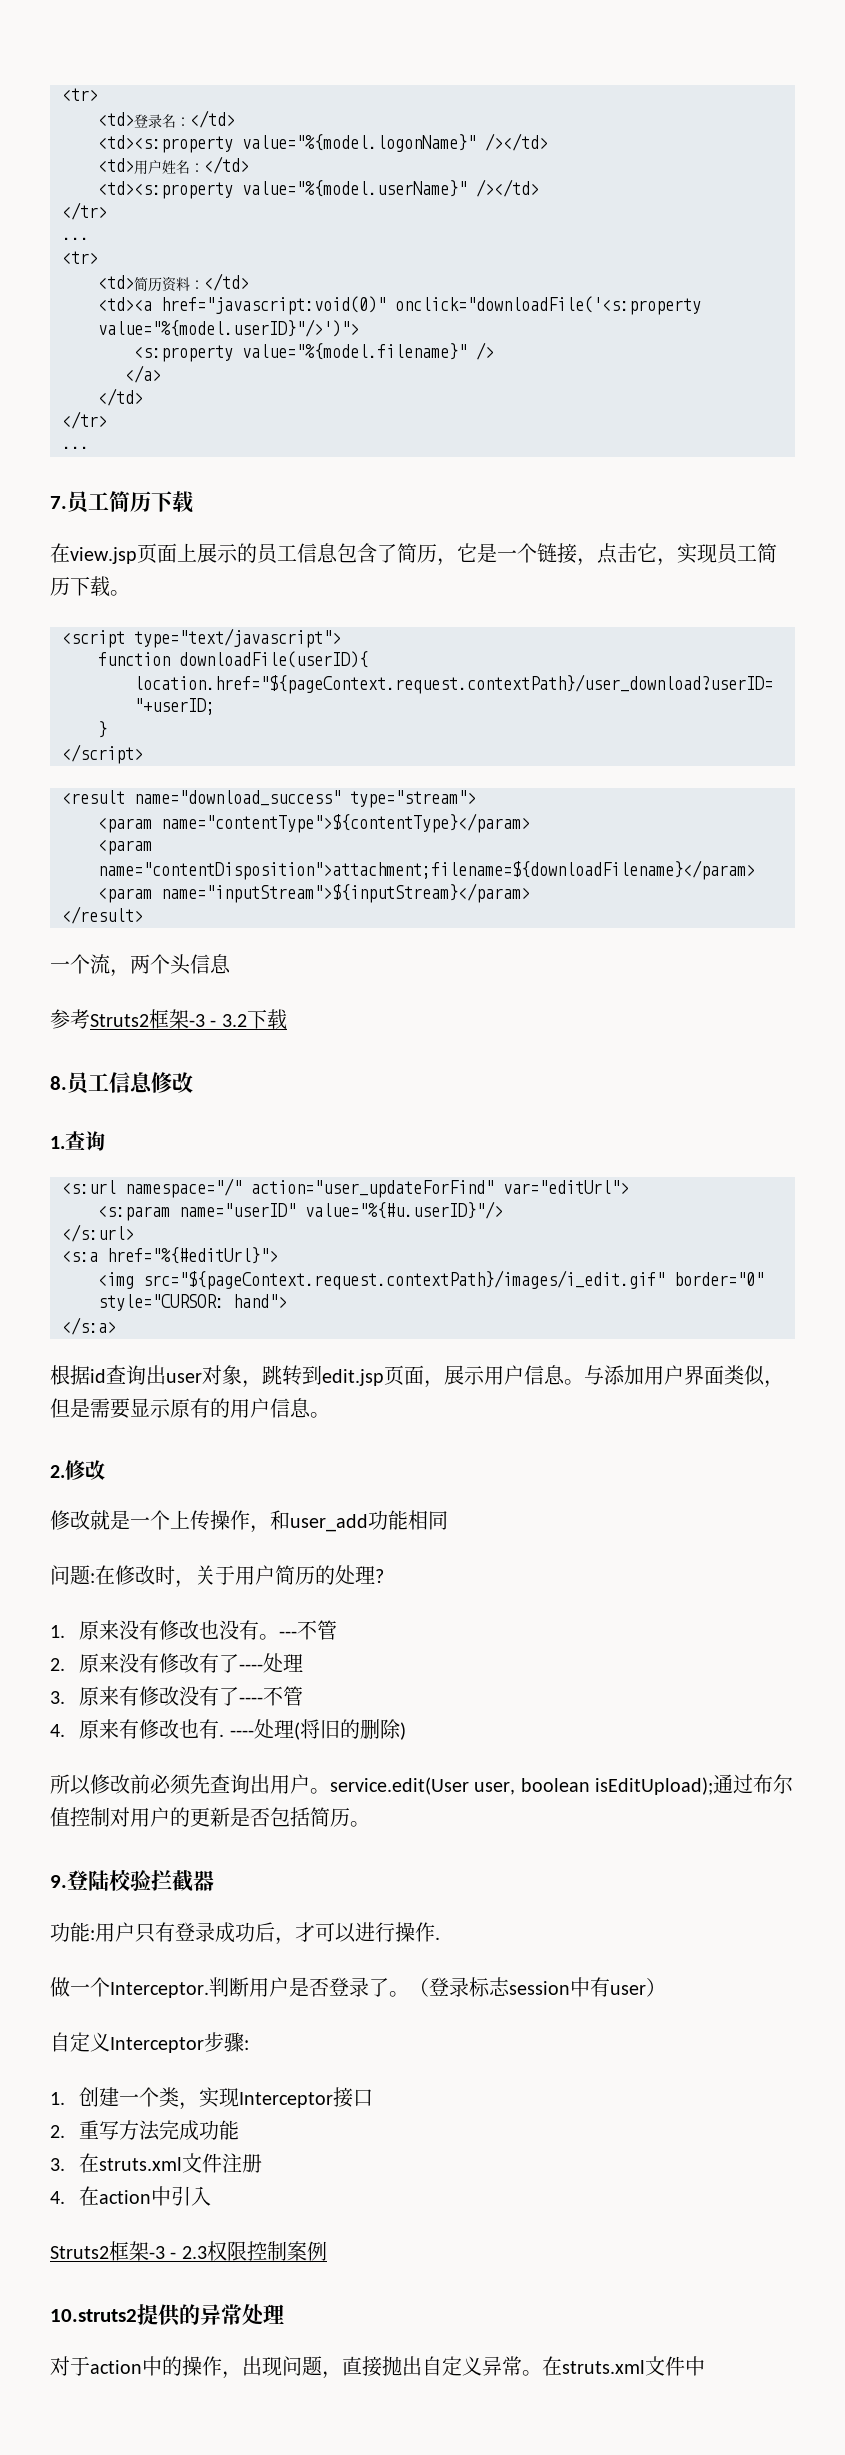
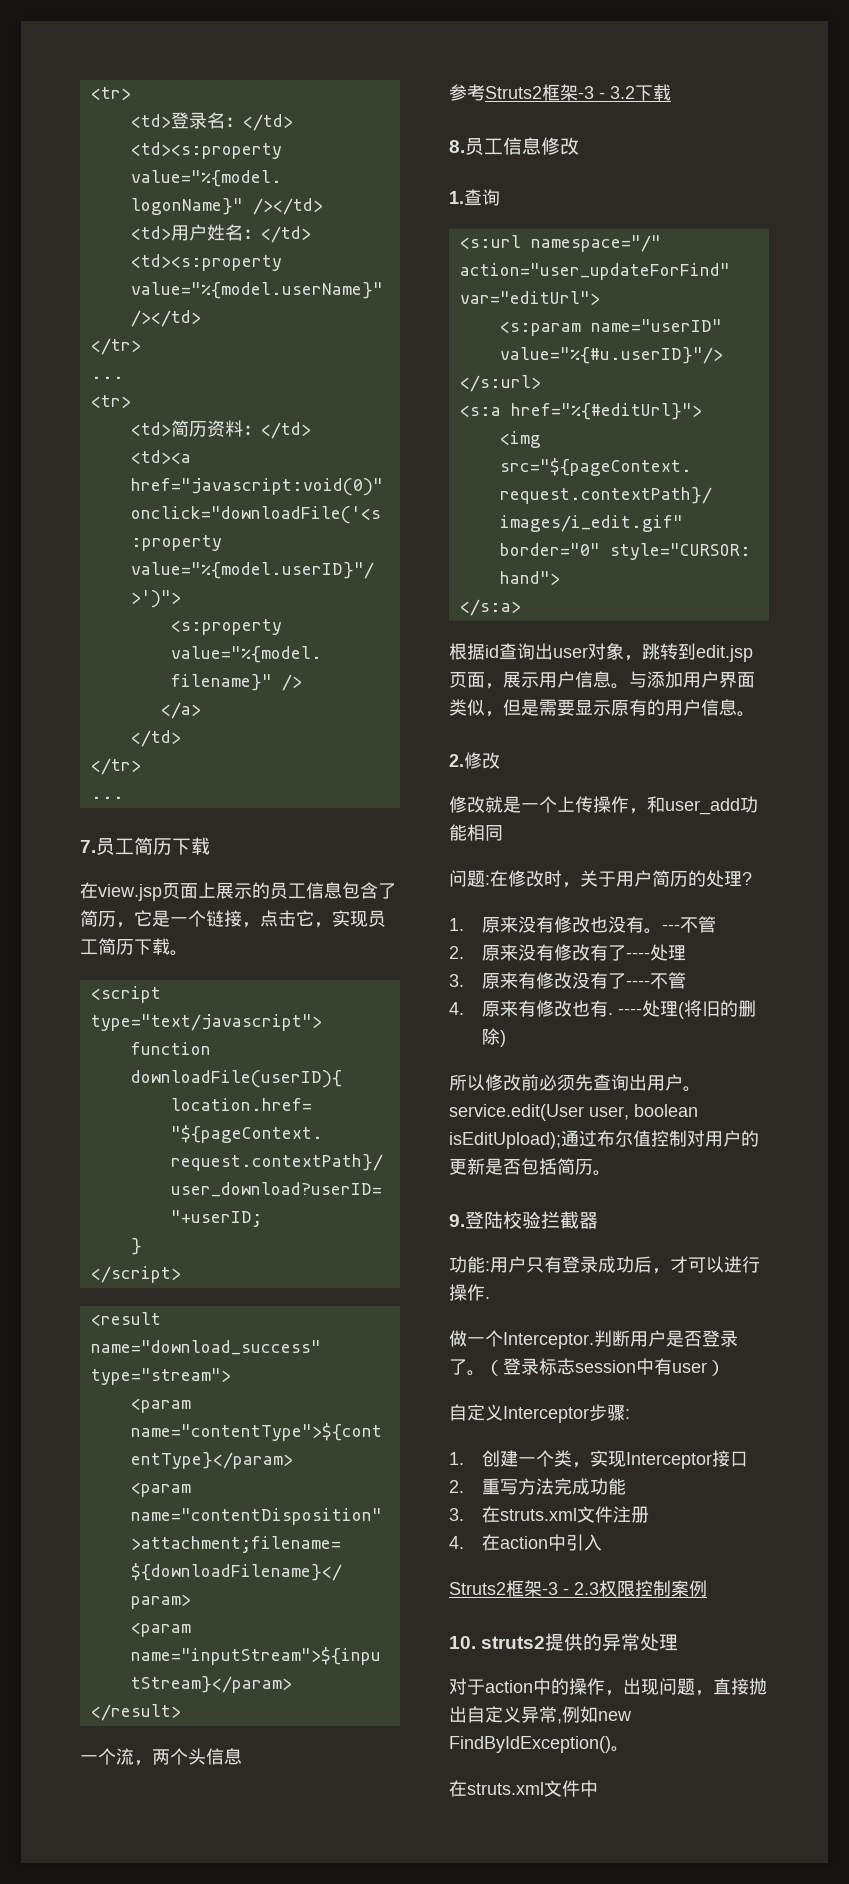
- 10.struts2提供的异常处理
+ 10. struts2提供的异常处理
- 对于action中的操作，出现问题，直接抛出自定义异常。在struts.xml文件中
+ 对于action中的操作，出现问题，直接抛出自定义异常,例如new FindByIdException()。
+ 在struts.xml文件中

